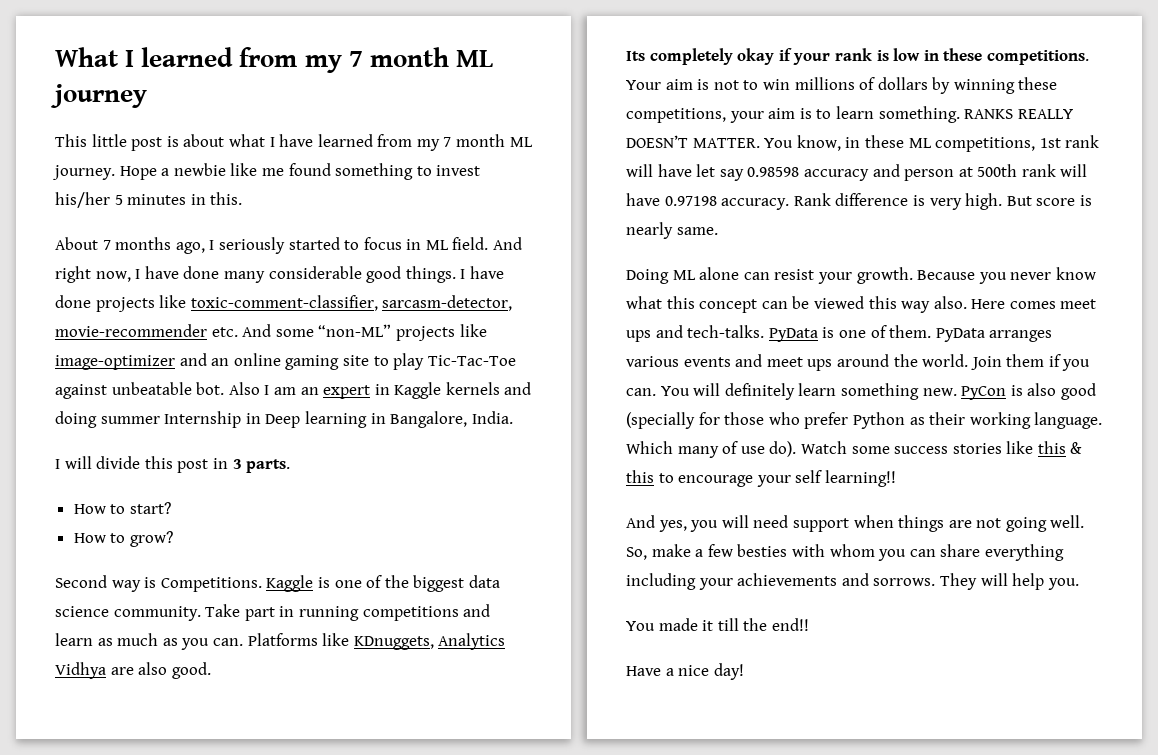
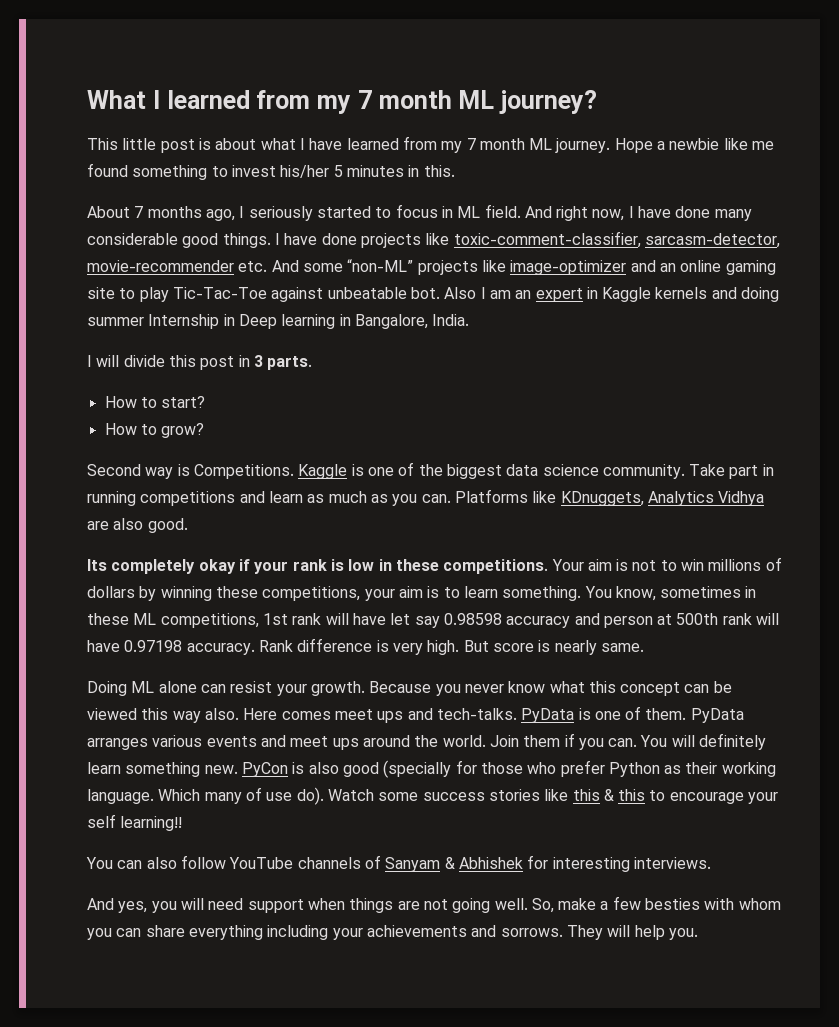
- What I learned from my 7 month ML journey
+ What I learned from my 7 month ML journey?
- RANKS REALLY DOESN’T MATTER.
- You know, in these ML competitions, 1st rank will have let say 0.98598 accuracy and person at 500th rank will have 0.97198 accuracy.
+ You know, sometimes in these ML competitions, 1st rank will have let say 0.98598 accuracy and person at 500th rank will have 0.97198 accuracy.
+ You can also follow YouTube channels of Sanyam & Abhishek for interesting interviews.
- You made it till the end!!
- Have a nice day!

